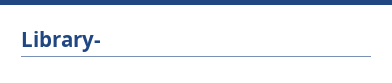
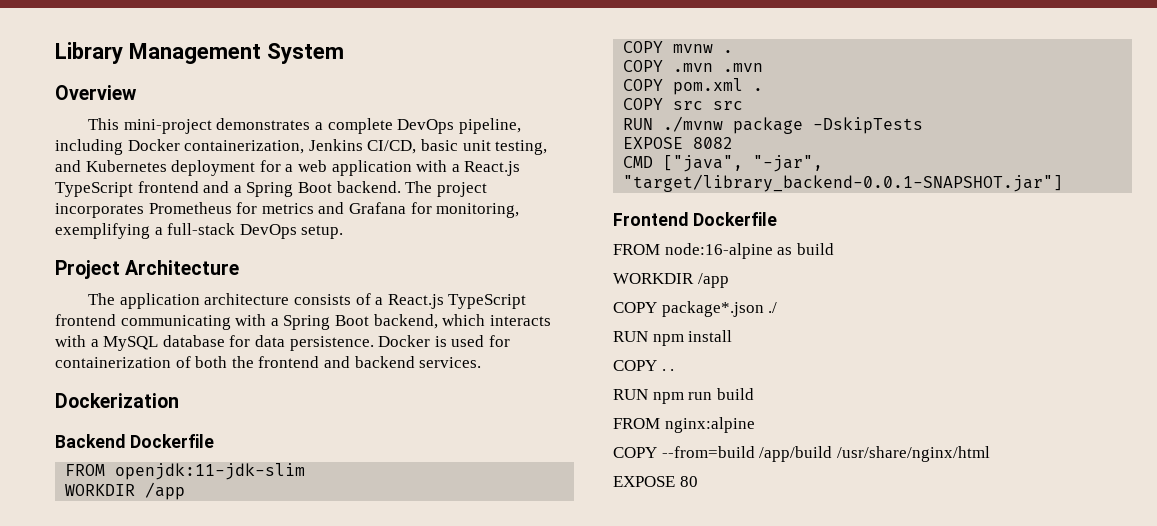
- Library-
+ Library Management System
+ Overview
+ This mini-project demonstrates a complete DevOps pipeline, including Docker containerization, Jenkins CI/CD, basic unit testing, and Kubernetes deployment for a web application with a React.js TypeScript frontend and a Spring Boot backend. The project incorporates Prometheus for metrics and Grafana for monitoring, exemplifying a full-stack DevOps setup.
+ Project Architecture
+ The application architecture consists of a React.js TypeScript frontend communicating with a Spring Boot backend, which interacts with a MySQL database for data persistence. Docker is used for containerization of both the frontend and backend services.
+ Dockerization
+ Backend Dockerfile
+ FROM openjdk:11-jdk-slim
+ WORKDIR /app
+ COPY mvnw .
+ COPY .mvn .mvn
+ COPY pom.xml .
+ COPY src src
+ RUN ./mvnw package -DskipTests
+ EXPOSE 8082
+ CMD ["java", "-jar", "target/library_backend-0.0.1-SNAPSHOT.jar"]
+ Frontend Dockerfile
+ FROM node:16-alpine as build
+ WORKDIR /app
+ COPY package*.json ./
+ RUN npm install
+ COPY . .
+ RUN npm run build
+ FROM nginx:alpine
+ COPY --from=build /app/build /usr/share/nginx/html
+ EXPOSE 80

